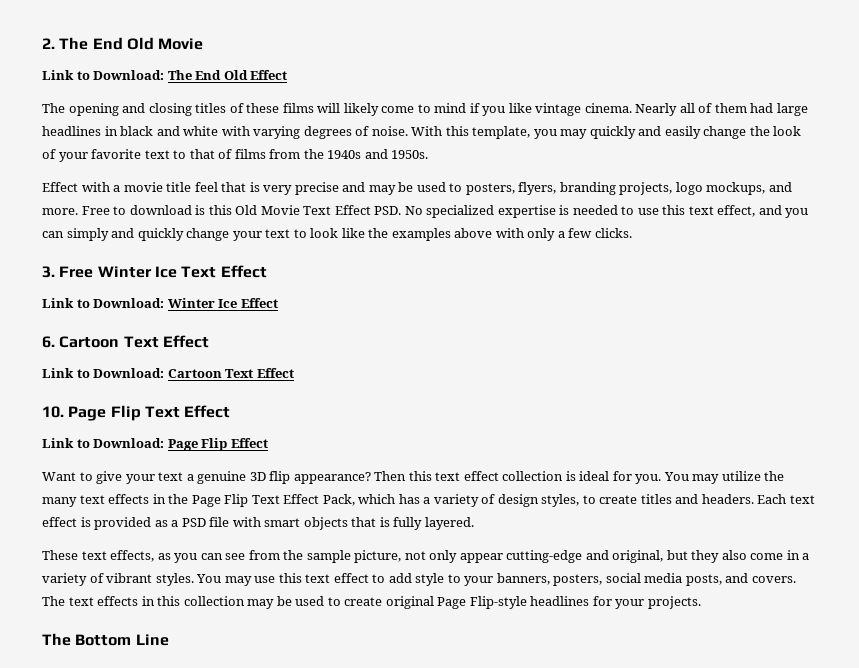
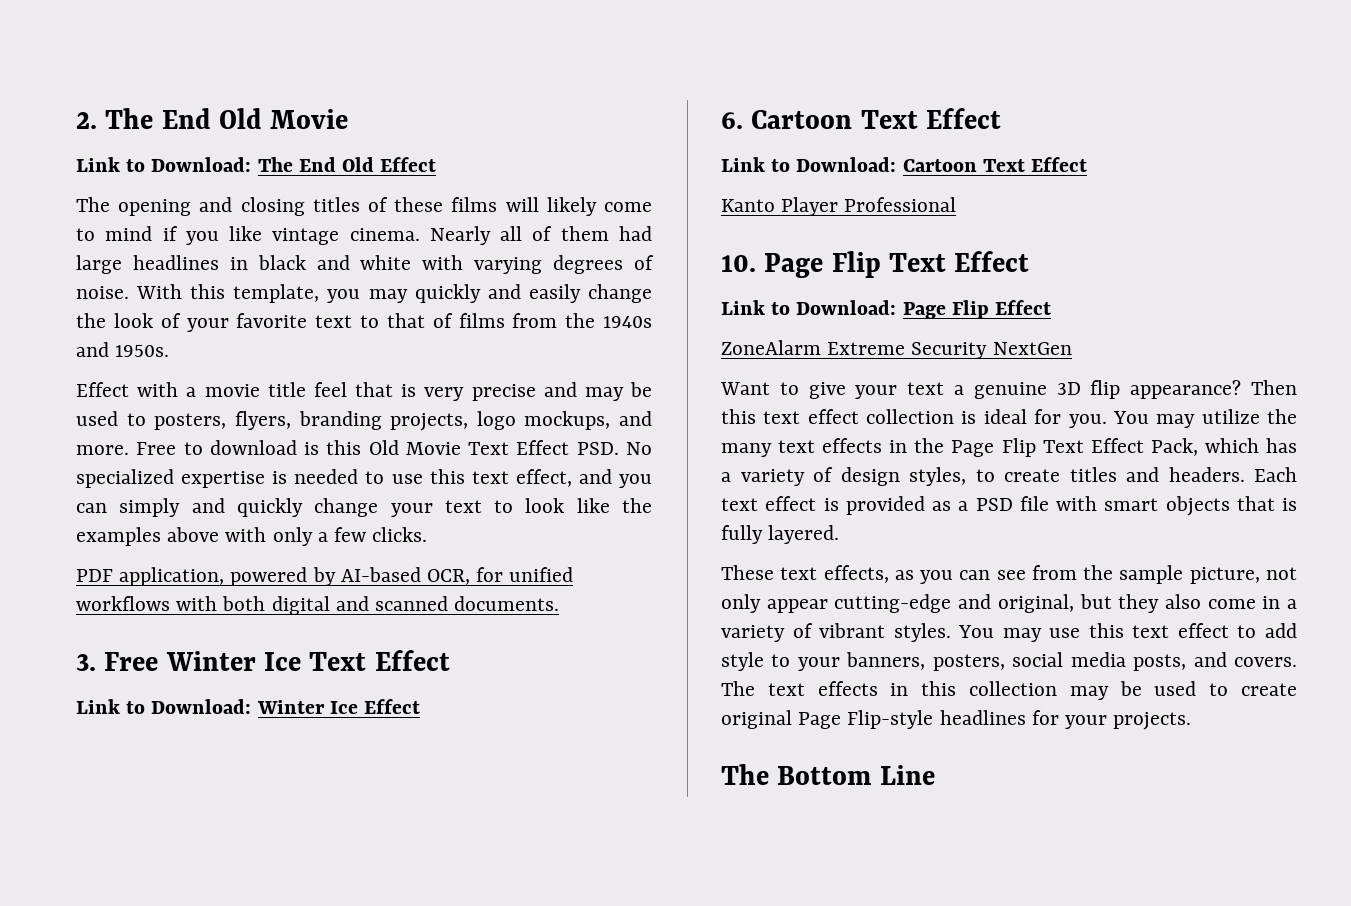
+ PDF application, powered by AI-based OCR, for unified workflows with both digital and scanned documents.
+ Kanto Player Professional
+ ZoneAlarm Extreme Security NextGen

